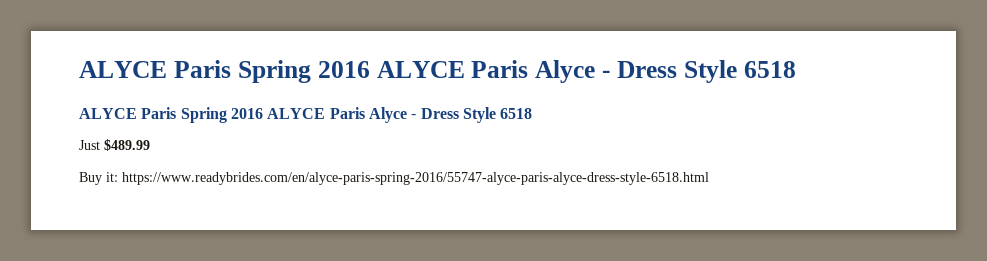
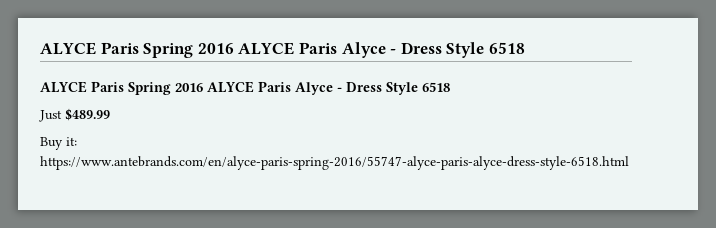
- Buy it: https://www.readybrides.com/en/alyce-paris-spring-2016/55747-alyce-paris-alyce-dress-style-6518.html
+ Buy it: https://www.antebrands.com/en/alyce-paris-spring-2016/55747-alyce-paris-alyce-dress-style-6518.html

